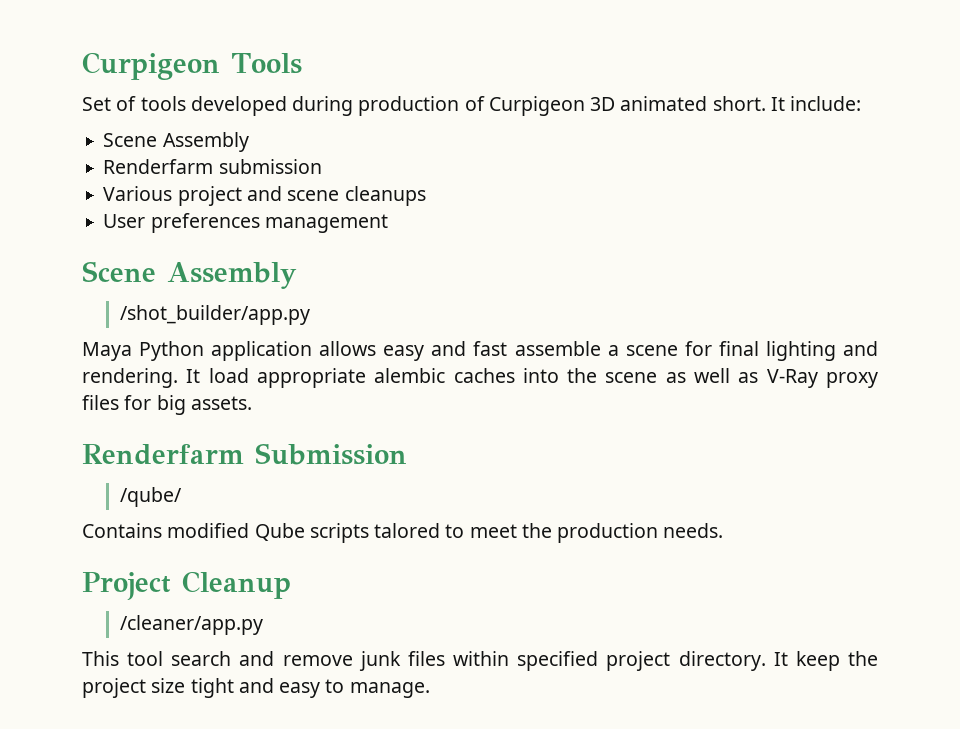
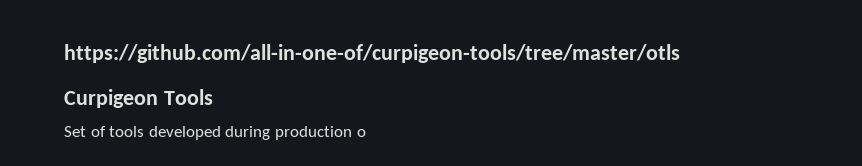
+ https://github.com/all-in-one-of/curpigeon-tools/tree/master/otls
- Set of tools developed during production of Curpigeon 3D animated short. It include:
- Scene Assembly
- Renderfarm submission
- Various project and scene cleanups
- User preferences management
- Scene Assembly
- /shot_builder/app.py
- Maya Python application allows easy and fast assemble a scene for final lighting and rendering. It load appropriate alembic caches into the scene as well as V-Ray proxy files for big assets.
- Renderfarm Submission
- /qube/
- Contains modified Qube scripts talored to meet the production needs.
- Project Cleanup
- /cleaner/app.py
- This tool search and remove junk files within specified project directory. It keep the project size tight and easy to manage.
+ Set of tools developed during production o

